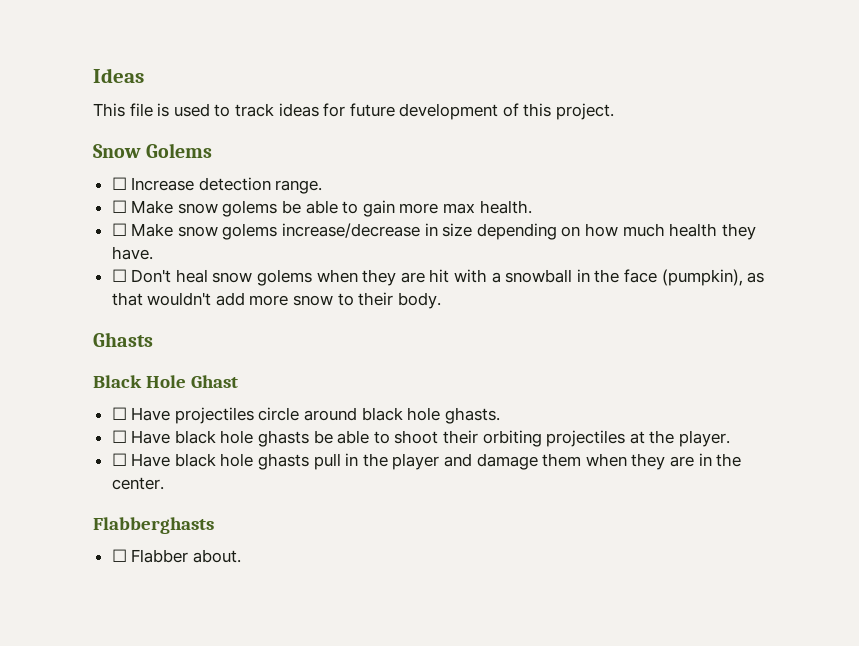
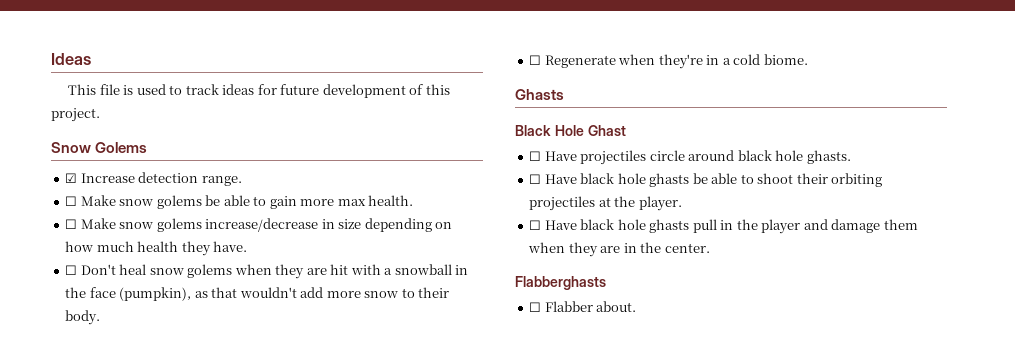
- ☐ Increase detection range.
+ ☑ Increase detection range.
+ ☐ Regenerate when they're in a cold biome.

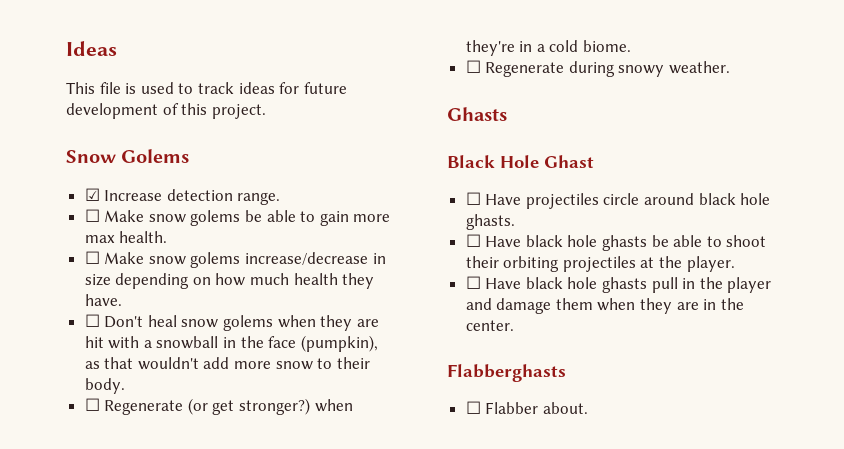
- ☐ Regenerate when they're in a cold biome.
+ ☐ Regenerate (or get stronger?) when they're in a cold biome.
+ ☐ Regenerate during snowy weather.

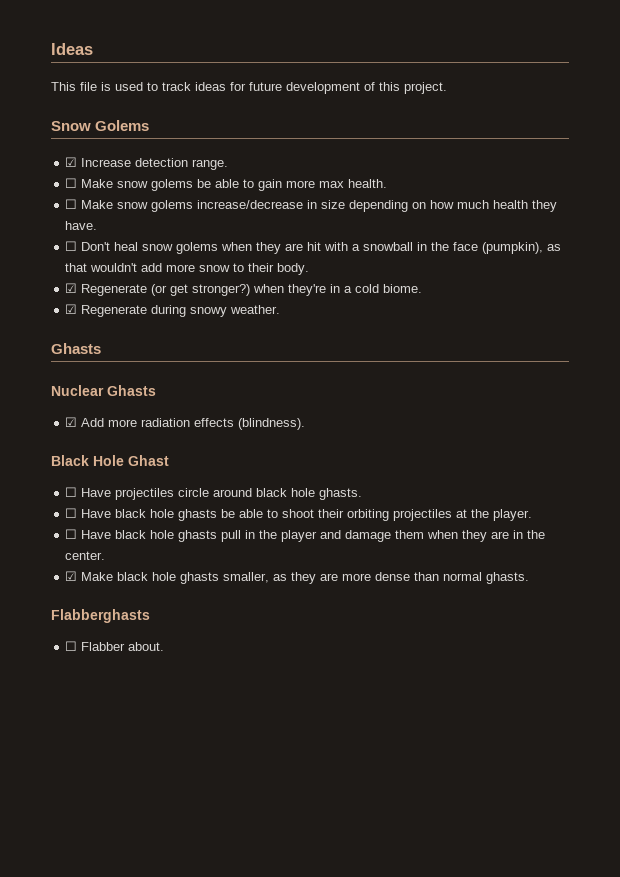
- ☐ Regenerate (or get stronger?) when they're in a cold biome.
+ ☑ Regenerate (or get stronger?) when they're in a cold biome.
- ☐ Regenerate during snowy weather.
+ ☑ Regenerate during snowy weather.
+ Nuclear Ghasts
+ ☑ Add more radiation effects (blindness).
+ ☑ Make black hole ghasts smaller, as they are more dense than normal ghasts.

